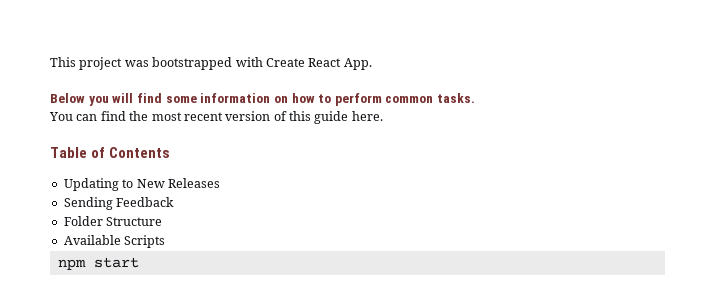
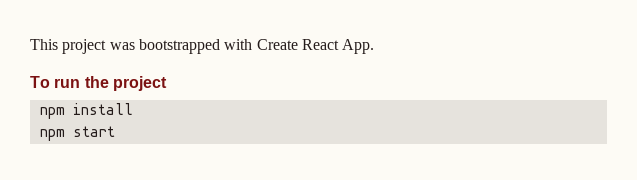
- Below you will find some information on how to perform common tasks.
- You can find the most recent version of this guide here.
- Table of Contents
- Updating to New Releases
- Sending Feedback
- Folder Structure
- Available Scripts
+ To run the project
+ npm install

